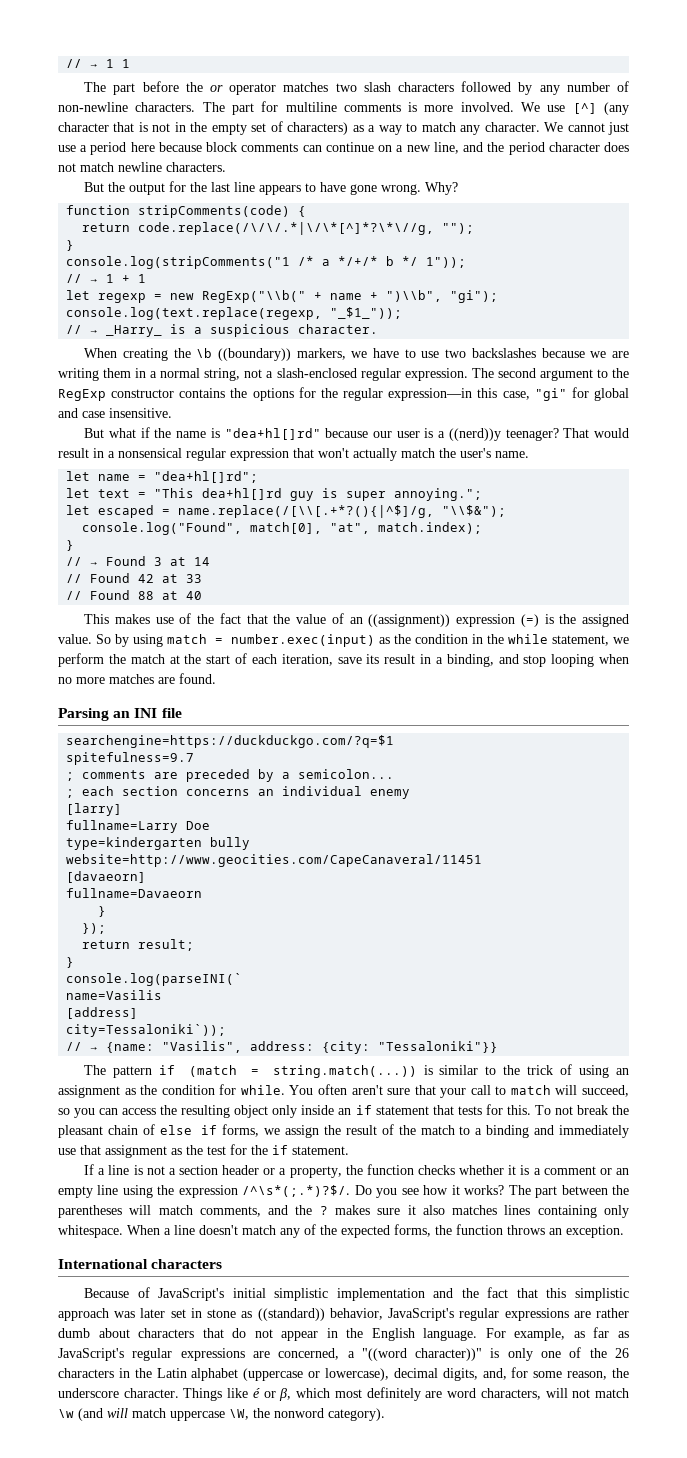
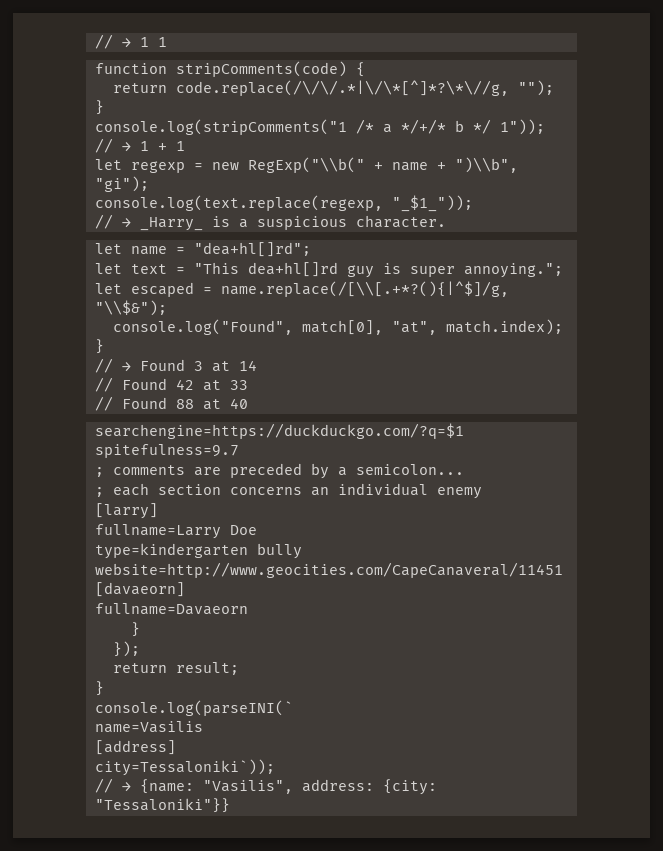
- The part before the or operator matches two slash characters followed by any number of non-newline characters. The part for multiline comments is more involved. We use [^] (any character that is not in the empty set of characters) as a way to match any character. We cannot just use a period here because block comments can continue on a new line, and the period character does not match newline characters.
- But the output for the last line appears to have gone wrong. Why?
- When creating the \b ((boundary)) markers, we have to use two backslashes because we are writing them in a normal string, not a slash-enclosed regular expression. The second argument to the RegExp constructor contains the options for the regular expression—in this case, "gi" for global and case insensitive.
- But what if the name is "dea+hl[]rd" because our user is a ((nerd))y teenager? That would result in a nonsensical regular expression that won't actually match the user's name.
- This makes use of the fact that the value of an ((assignment)) expression (=) is the assigned value. So by using match = number.exec(input) as the condition in the while statement, we perform the match at the start of each iteration, save its result in a binding, and stop looping when no more matches are found.
- Parsing an INI file
- The pattern if (match = string.match(...)) is similar to the trick of using an assignment as the condition for while. You often aren't sure that your call to match will succeed, so you can access the resulting object only inside an if statement that tests for this. To not break the pleasant chain of else if forms, we assign the result of the match to a binding and immediately use that assignment as the test for the if statement.
- If a line is not a section header or a property, the function checks whether it is a comment or an empty line using the expression /^\s*(;.*)?$/. Do you see how it works? The part between the parentheses will match comments, and the ? makes sure it also matches lines containing only whitespace. When a line doesn't match any of the expected forms, the function throws an exception.
- International characters
- Because of JavaScript's initial simplistic implementation and the fact that this simplistic approach was later set in stone as ((standard)) behavior, JavaScript's regular expressions are rather dumb about characters that do not appear in the English language. For example, as far as JavaScript's regular expressions are concerned, a "((word character))" is only one of the 26 characters in the Latin alphabet (uppercase or lowercase), decimal digits, and, for some reason, the underscore character. Things like é or β, which most definitely are word characters, will not match \w (and will match uppercase \W, the nonword category).

